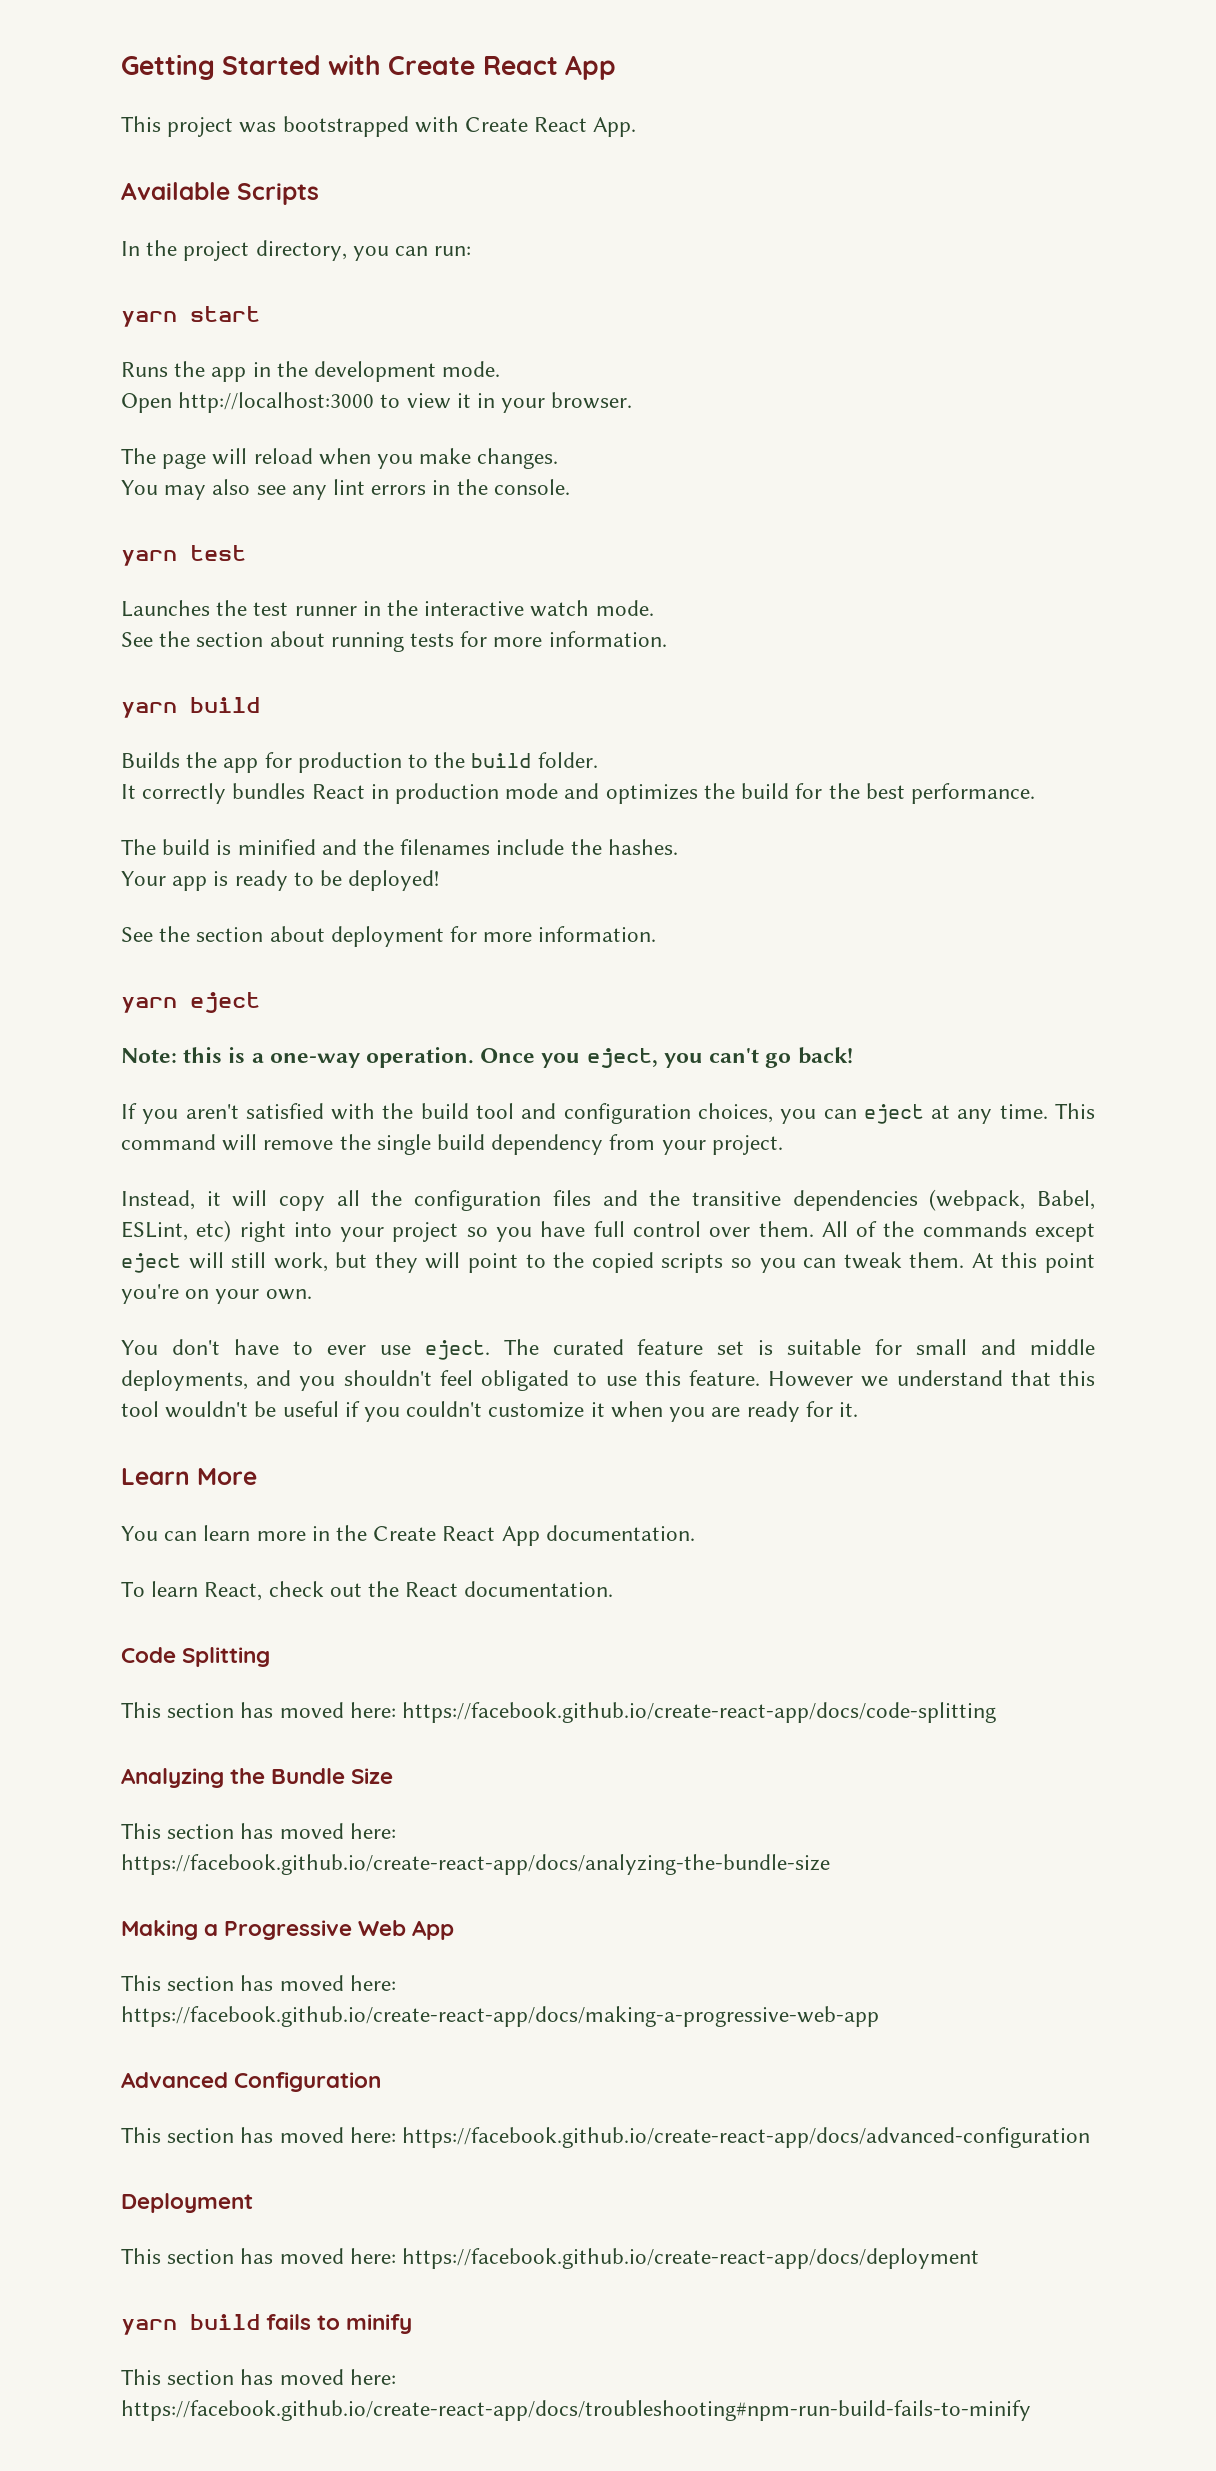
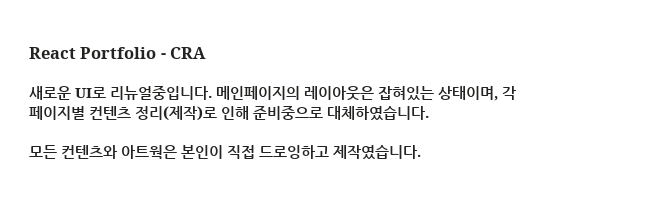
- Getting Started with Create React App
- This project was bootstrapped with Create React App.
- Available Scripts
- In the project directory, you can run:
- yarn start
- Runs the app in the development mode.
- Open http://localhost:3000 to view it in your browser.
- The page will reload when you make changes.
- You may also see any lint errors in the console.
- yarn test
- Launches the test runner in the interactive watch mode.
- See the section about running tests for more information.
- yarn build
- Builds the app for production to the build folder.
- It correctly bundles React in production mode and optimizes the build for the best performance.
- The build is minified and the filenames include the hashes.
- Your app is ready to be deployed!
- See the section about deployment for more information.
- yarn eject
- Note: this is a one-way operation. Once you eject, you can't go back!
- If you aren't satisfied with the build tool and configuration choices, you can eject at any time. This command will remove the single build dependency from your project.
- Instead, it will copy all the configuration files and the transitive dependencies (webpack, Babel, ESLint, etc) right into your project so you have full control over them. All of the commands except eject will still work, but they will point to the copied scripts so you can tweak them. At this point you're on your own.
- You don't have to ever use eject. The curated feature set is suitable for small and middle deployments, and you shouldn't feel obligated to use this feature. However we understand that this tool wouldn't be useful if you couldn't customize it when you are ready for it.
- Learn More
- You can learn more in the Create React App documentation.
- To learn React, check out the React documentation.
- Code Splitting
- This section has moved here: https://facebook.github.io/create-react-app/docs/code-splitting
- Analyzing the Bundle Size
- This section has moved here: https://facebook.github.io/create-react-app/docs/analyzing-the-bundle-size
- Making a Progressive Web App
- This section has moved here: https://facebook.github.io/create-react-app/docs/making-a-progressive-web-app
- Advanced Configuration
- This section has moved here: https://facebook.github.io/create-react-app/docs/advanced-configuration
- Deployment
- This section has moved here: https://facebook.github.io/create-react-app/docs/deployment
- yarn build fails to minify
- This section has moved here: https://facebook.github.io/create-react-app/docs/troubleshooting#npm-run-build-fails-to-minify
+ React Portfolio - CRA
+ 새로운 UI로 리뉴얼중입니다. 메인페이지의 레이아웃은 잡혀있는 상태이며, 각 페이지별 컨텐츠 정리(제작)로 인해 준비중으로 대체하였습니다.
+ 모든 컨텐츠와 아트웍은 본인이 직접 드로잉하고 제작였습니다.

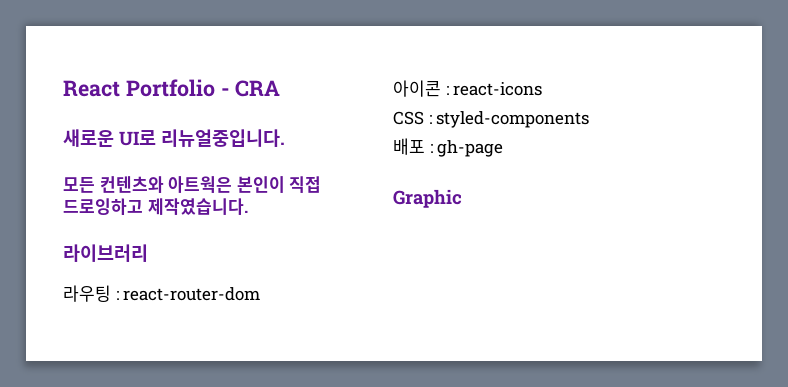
- 메인페이지의 레이아웃은 잡혀있는 상태이며, 각 페이지별 컨텐츠 정리(제작)로 인해 준비중으로 대체하였습니다.
+ 라이브러리
+ 라우팅 : react-router-dom
+ 아이콘 : react-icons
+ CSS : styled-components
+ 배포 : gh-page
+ Graphic

